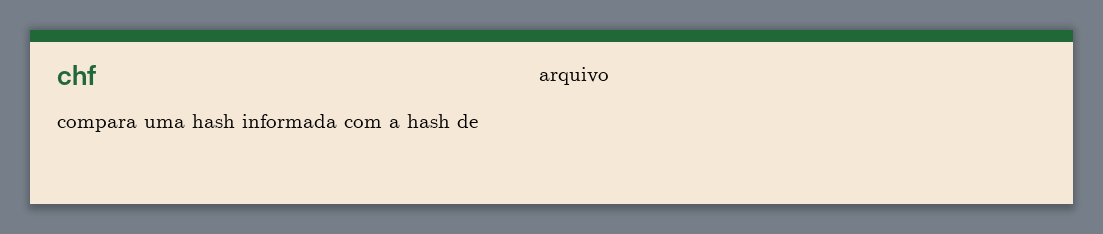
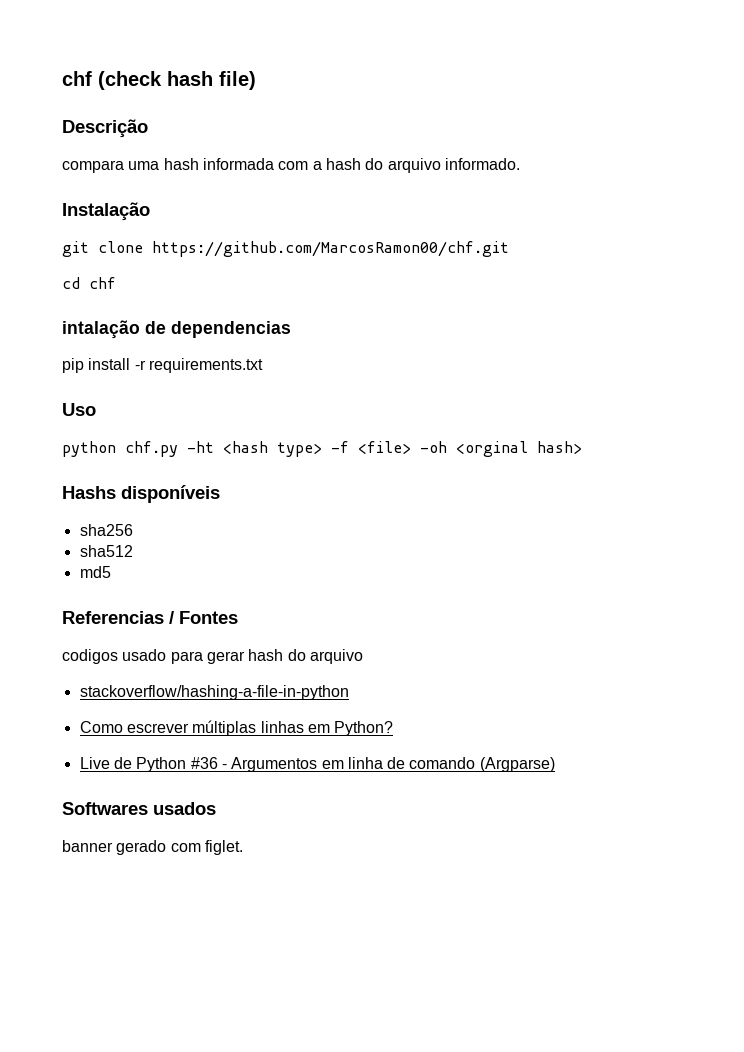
- chf
+ chf (check hash file)
+ Descrição
- compara uma hash informada com a hash de arquivo
+ compara uma hash informada com a hash do arquivo informado.
+ Instalação
+ git clone https://github.com/MarcosRamon00/chf.git
+ cd chf
+ intalação de dependencias
+ pip install -r requirements.txt
+ Uso
+ python chf.py -ht <hash type> -f <file> -oh <orginal hash>
+ Hashs disponíveis
+ sha256
+ sha512
+ md5
+ Referencias / Fontes
+ codigos usado para gerar hash do arquivo
+ stackoverflow/hashing-a-file-in-python
+ Como escrever múltiplas linhas em Python?
+ Live de Python #36 - Argumentos em linha de comando (Argparse)
+ Softwares usados
+ banner gerado com figlet.

